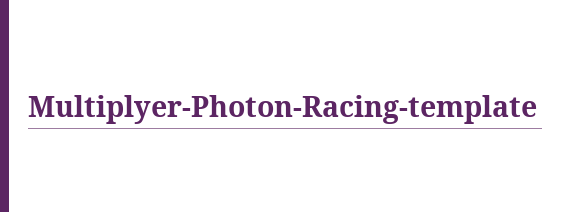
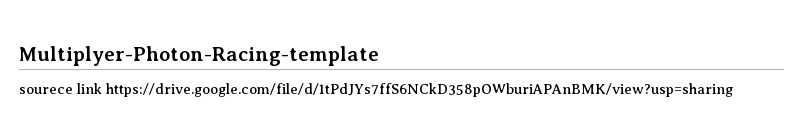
+ sourece link https://drive.google.com/file/d/1tPdJYs7ffS6NCkD358pOWburiAPAnBMK/view?usp=sharing

